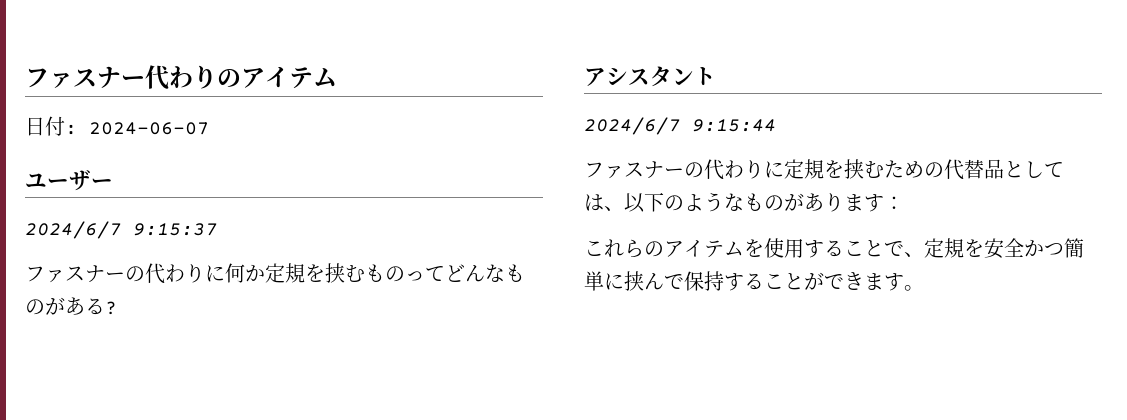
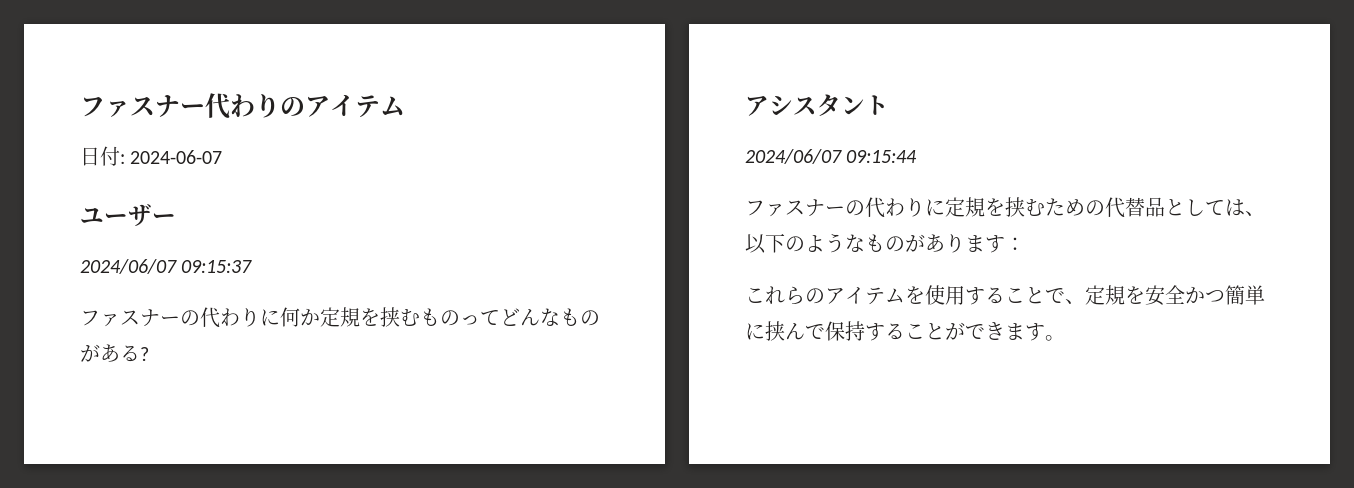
- 2024/6/7 9:15:37
+ 2024/06/07 09:15:37
- 2024/6/7 9:15:44
+ 2024/06/07 09:15:44

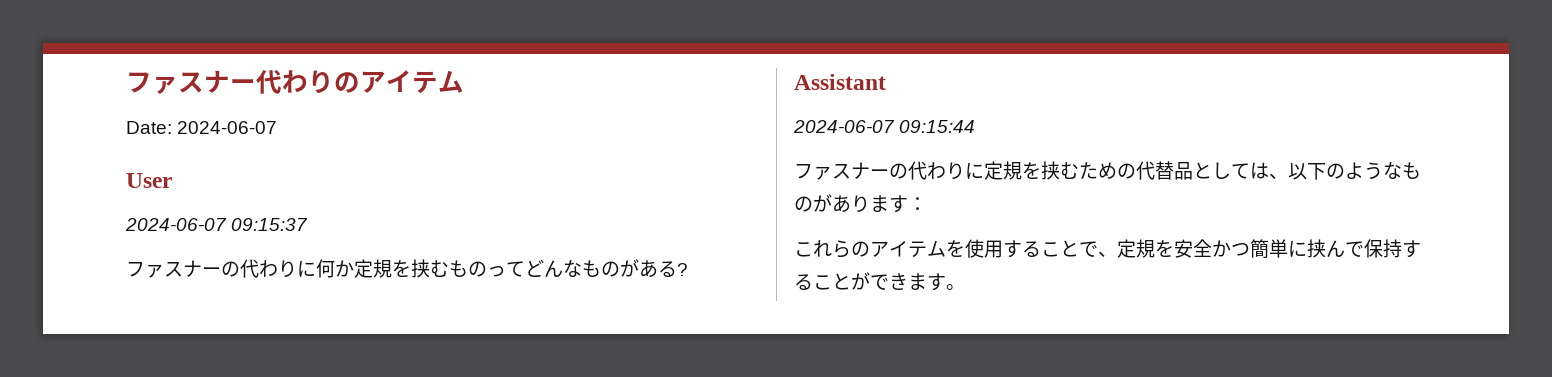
- 日付: 2024-06-07
+ Date: 2024-06-07
- ユーザー
- 2024/06/07 09:15:37
+ User
+ 2024-06-07 09:15:37
- アシスタント
- 2024/06/07 09:15:44
+ Assistant
+ 2024-06-07 09:15:44

